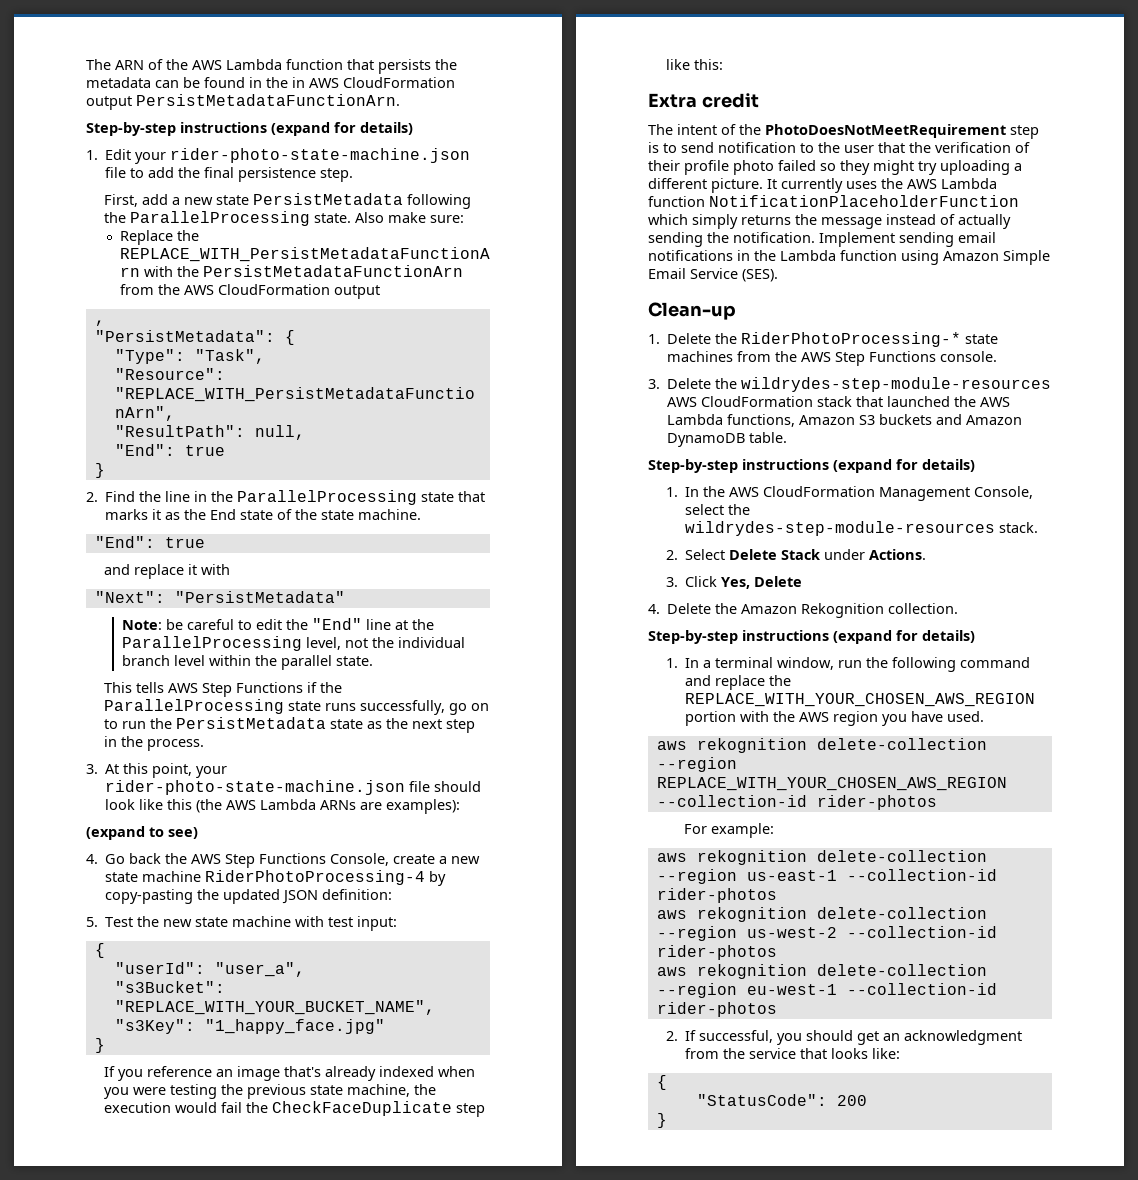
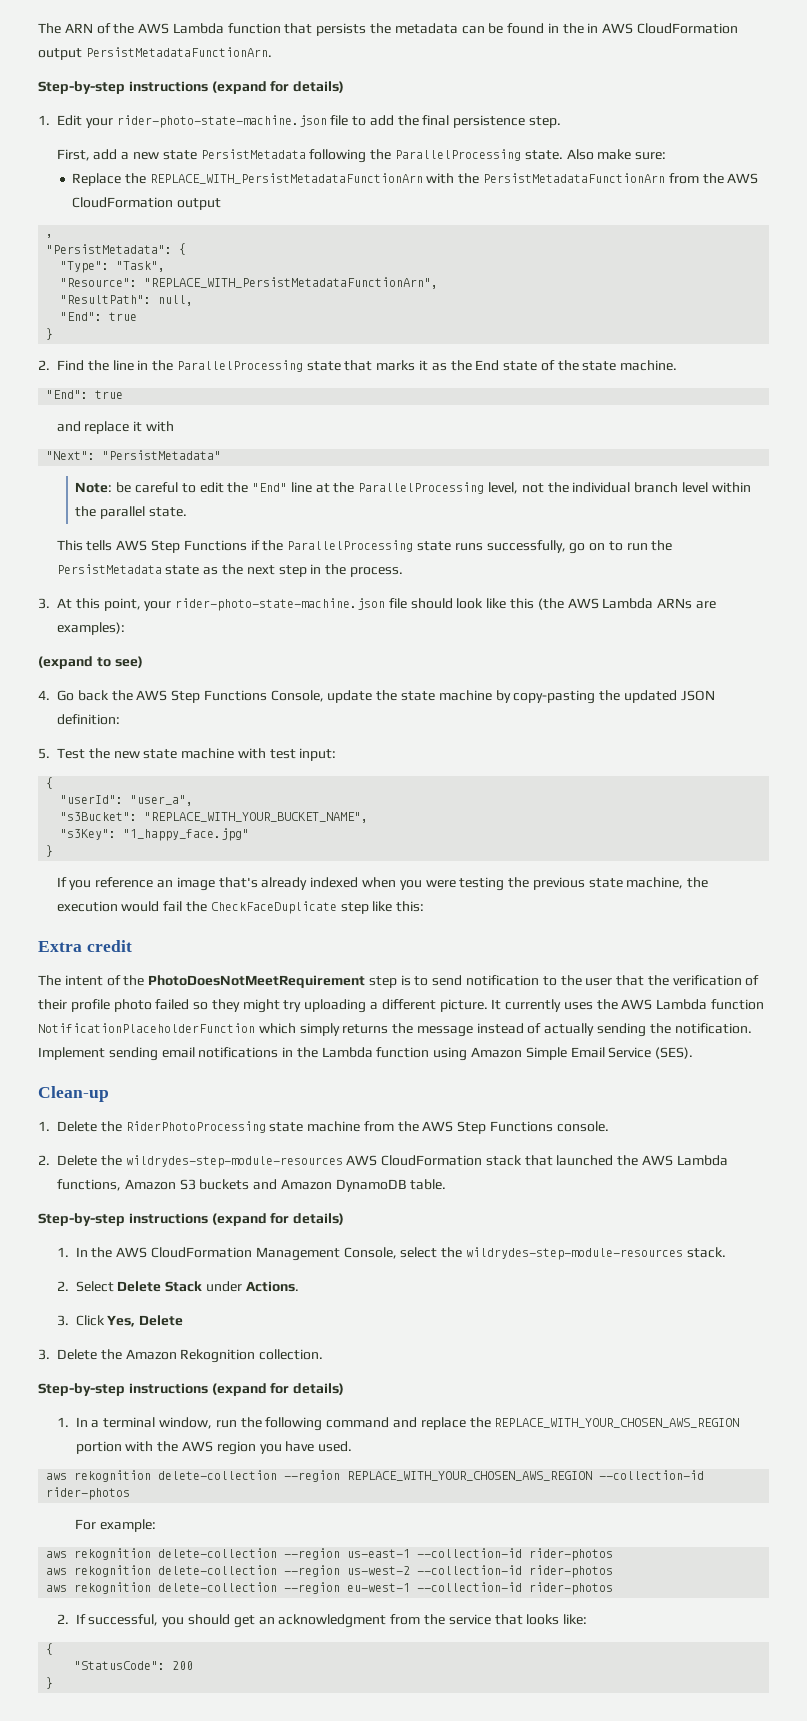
- 4. Go back the AWS Step Functions Console, create a new state machine RiderPhotoProcessing-4 by copy-pasting the updated JSON definition:
+ 4. Go back the AWS Step Functions Console, update the state machine by copy-pasting the updated JSON definition:
- 1. Delete the RiderPhotoProcessing-* state machines from the AWS Step Functions console.
+ 1. Delete the RiderPhotoProcessing state machine from the AWS Step Functions console.
- 3. Delete the wildrydes-step-module-resources AWS CloudFormation stack that launched the AWS Lambda functions, Amazon S3 buckets and Amazon DynamoDB table.
+ 2. Delete the wildrydes-step-module-resources AWS CloudFormation stack that launched the AWS Lambda functions, Amazon S3 buckets and Amazon DynamoDB table.
- 4. Delete the Amazon Rekognition collection.
+ 3. Delete the Amazon Rekognition collection.

